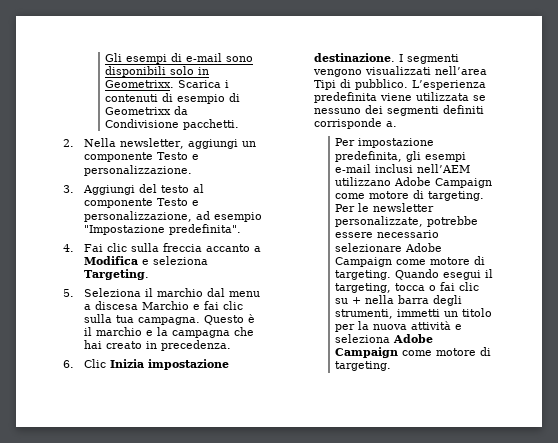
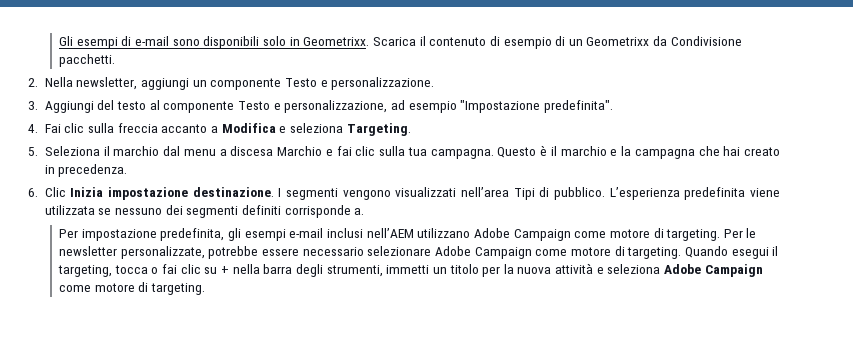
- Scarica i contenuti di esempio di Geometrixx da Condivisione pacchetti.
+ Scarica il contenuto di esempio di un Geometrixx da Condivisione pacchetti.

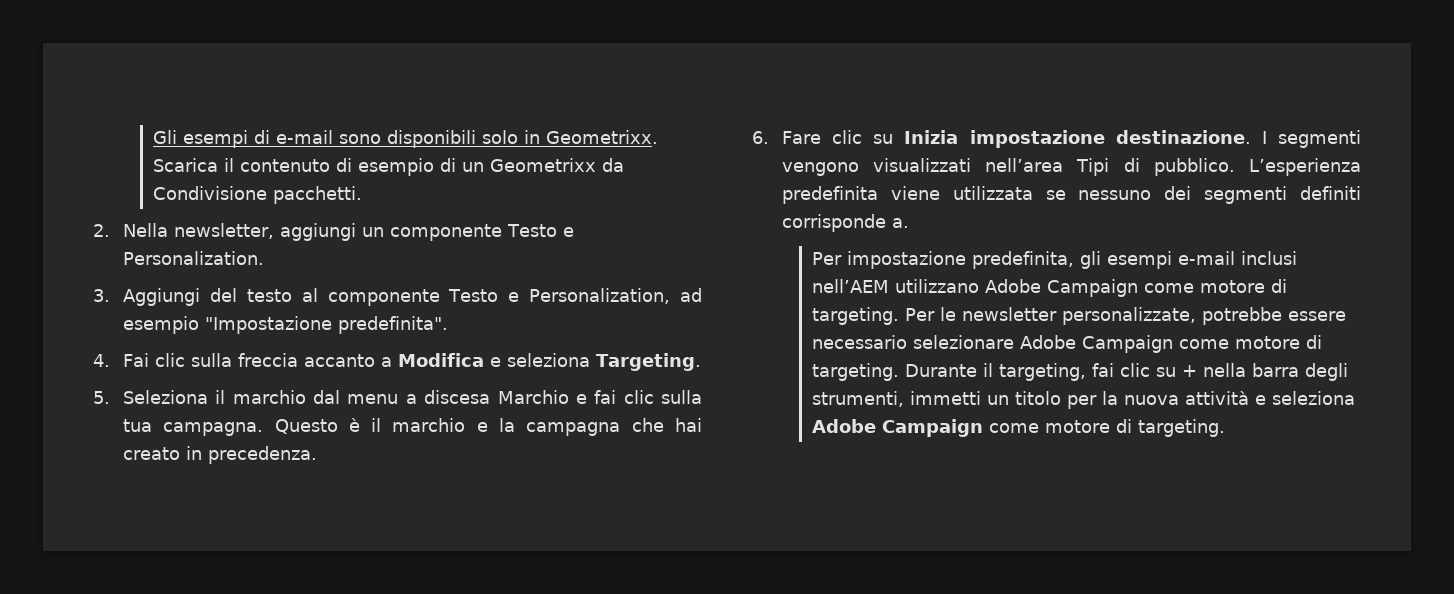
- 2. Nella newsletter, aggiungi un componente Testo e personalizzazione.
+ 2. Nella newsletter, aggiungi un componente Testo e Personalization.
- 3. Aggiungi del testo al componente Testo e personalizzazione, ad esempio "Impostazione predefinita".
+ 3. Aggiungi del testo al componente Testo e Personalization, ad esempio "Impostazione predefinita".
- 6. Clic Inizia impostazione destinazione.
+ 6. Fare clic su Inizia impostazione destinazione.
- Quando esegui il targeting, tocca o fai clic su + nella barra degli strumenti, immetti un titolo per la nuova attività e seleziona Adobe Campaign come motore di targeting.
+ Durante il targeting, fai clic su + nella barra degli strumenti, immetti un titolo per la nuova attività e seleziona Adobe Campaign come motore di targeting.

